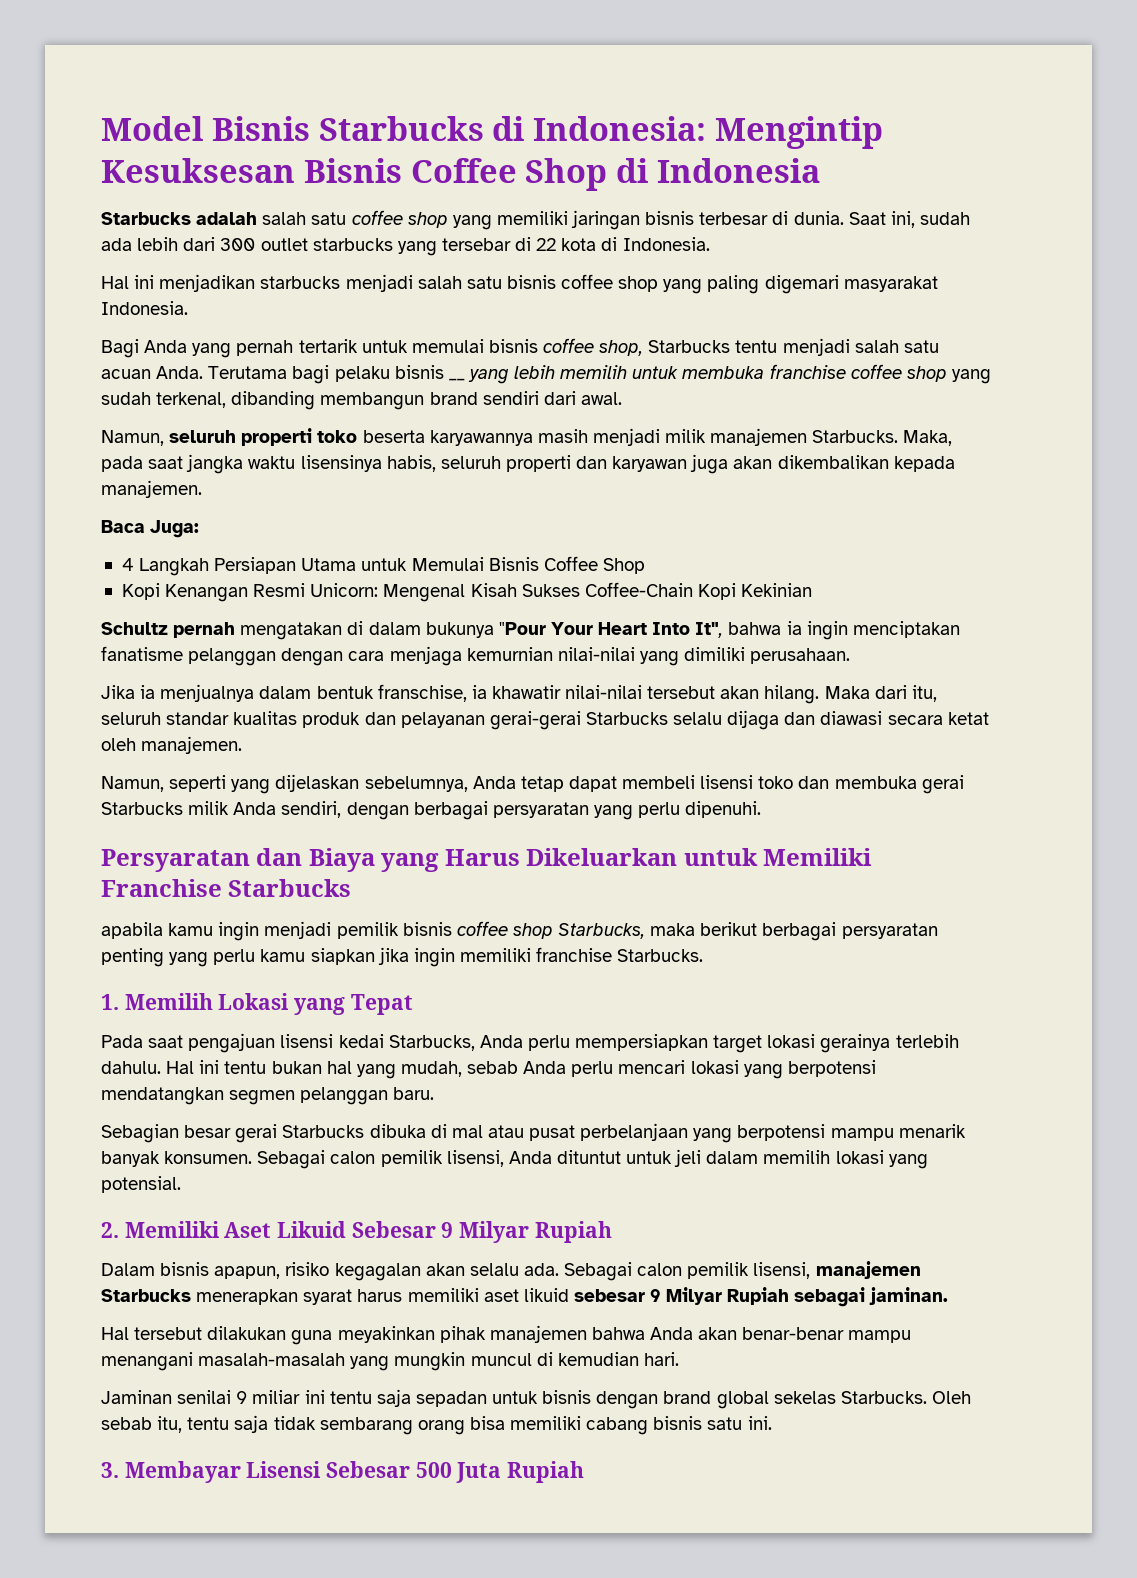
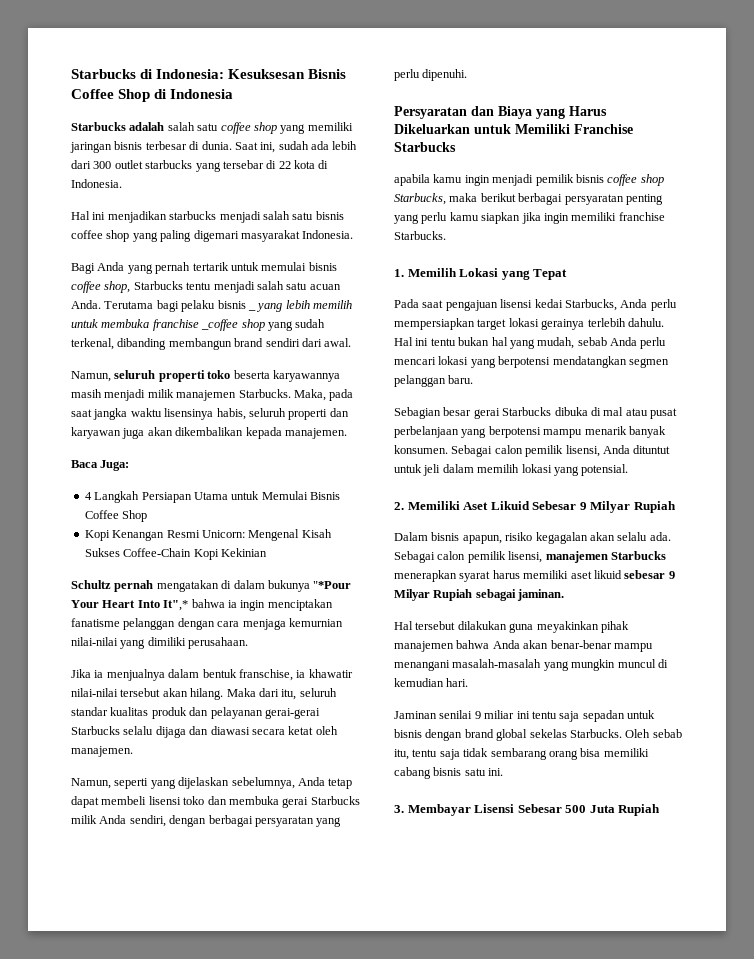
- Model Bisnis Starbucks di Indonesia: Mengintip Kesuksesan Bisnis Coffee Shop di Indonesia
+ Starbucks di Indonesia: Kesuksesan Bisnis Coffee Shop di Indonesia
- Terutama bagi pelaku bisnis __ yang lebih memilih untuk membuka franchise coffee shop yang sudah terkenal, dibanding membangun brand sendiri dari awal.
+ Terutama bagi pelaku bisnis _ yang lebih memilih untuk membuka franchise _coffee shop yang sudah terkenal, dibanding membangun brand sendiri dari awal.
- Schultz pernah mengatakan di dalam bukunya "Pour Your Heart Into It", bahwa ia ingin menciptakan fanatisme pelanggan dengan cara menjaga kemurnian nilai-nilai yang dimiliki perusahaan.
+ Schultz pernah mengatakan di dalam bukunya "*Pour Your Heart Into It",* bahwa ia ingin menciptakan fanatisme pelanggan dengan cara menjaga kemurnian nilai-nilai yang dimiliki perusahaan.

